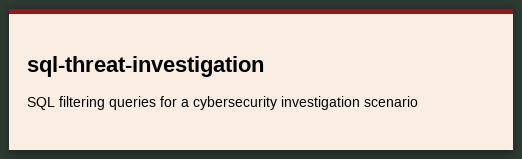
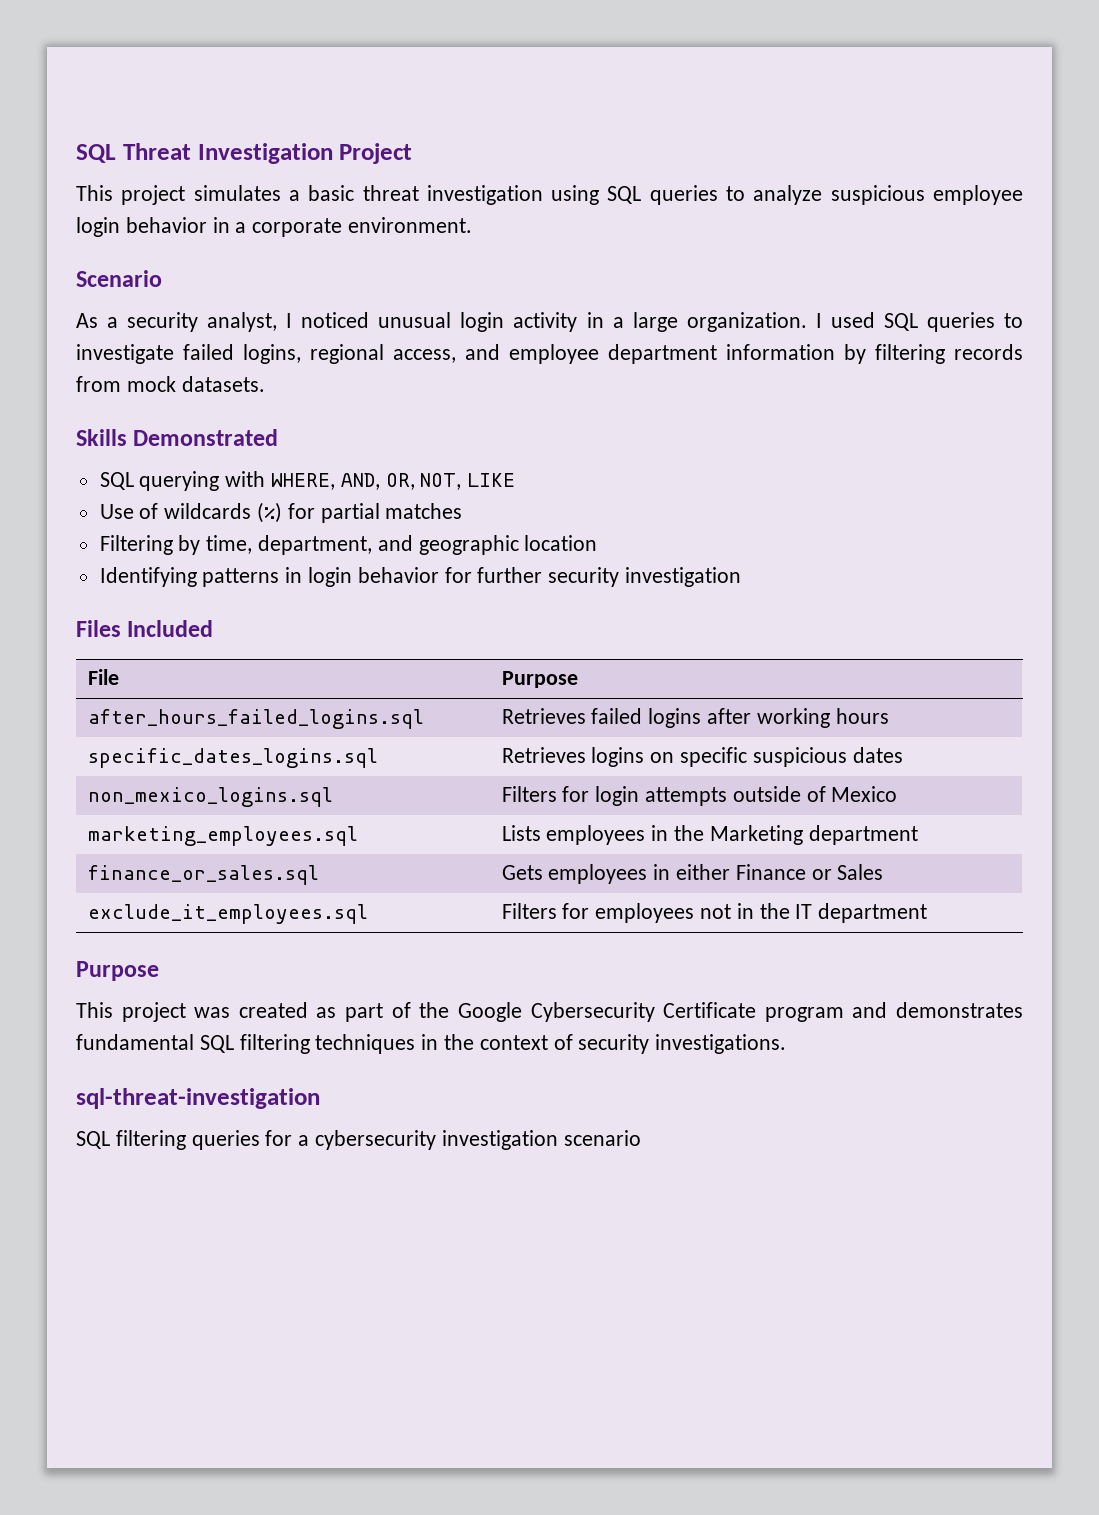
+ SQL Threat Investigation Project
+ This project simulates a basic threat investigation using SQL queries to analyze suspicious employee login behavior in a corporate environment.
+ Scenario
+ As a security analyst, I noticed unusual login activity in a large organization. I used SQL queries to investigate failed logins, regional access, and employee department information by filtering records from mock datasets.
+ Skills Demonstrated
+ SQL querying with WHERE, AND, OR, NOT, LIKE
+ Use of wildcards (%) for partial matches
+ Filtering by time, department, and geographic location
+ Identifying patterns in login behavior for further security investigation
+ Files Included
+ File | Purpose
+ after_hours_failed_logins.sql | Retrieves failed logins after working hours
+ specific_dates_logins.sql | Retrieves logins on specific suspicious dates
+ non_mexico_logins.sql | Filters for login attempts outside of Mexico
+ marketing_employees.sql | Lists employees in the Marketing department
+ finance_or_sales.sql | Gets employees in either Finance or Sales
+ exclude_it_employees.sql | Filters for employees not in the IT department
+ Purpose
+ This project was created as part of the Google Cybersecurity Certificate program and demonstrates fundamental SQL filtering techniques in the context of security investigations.

